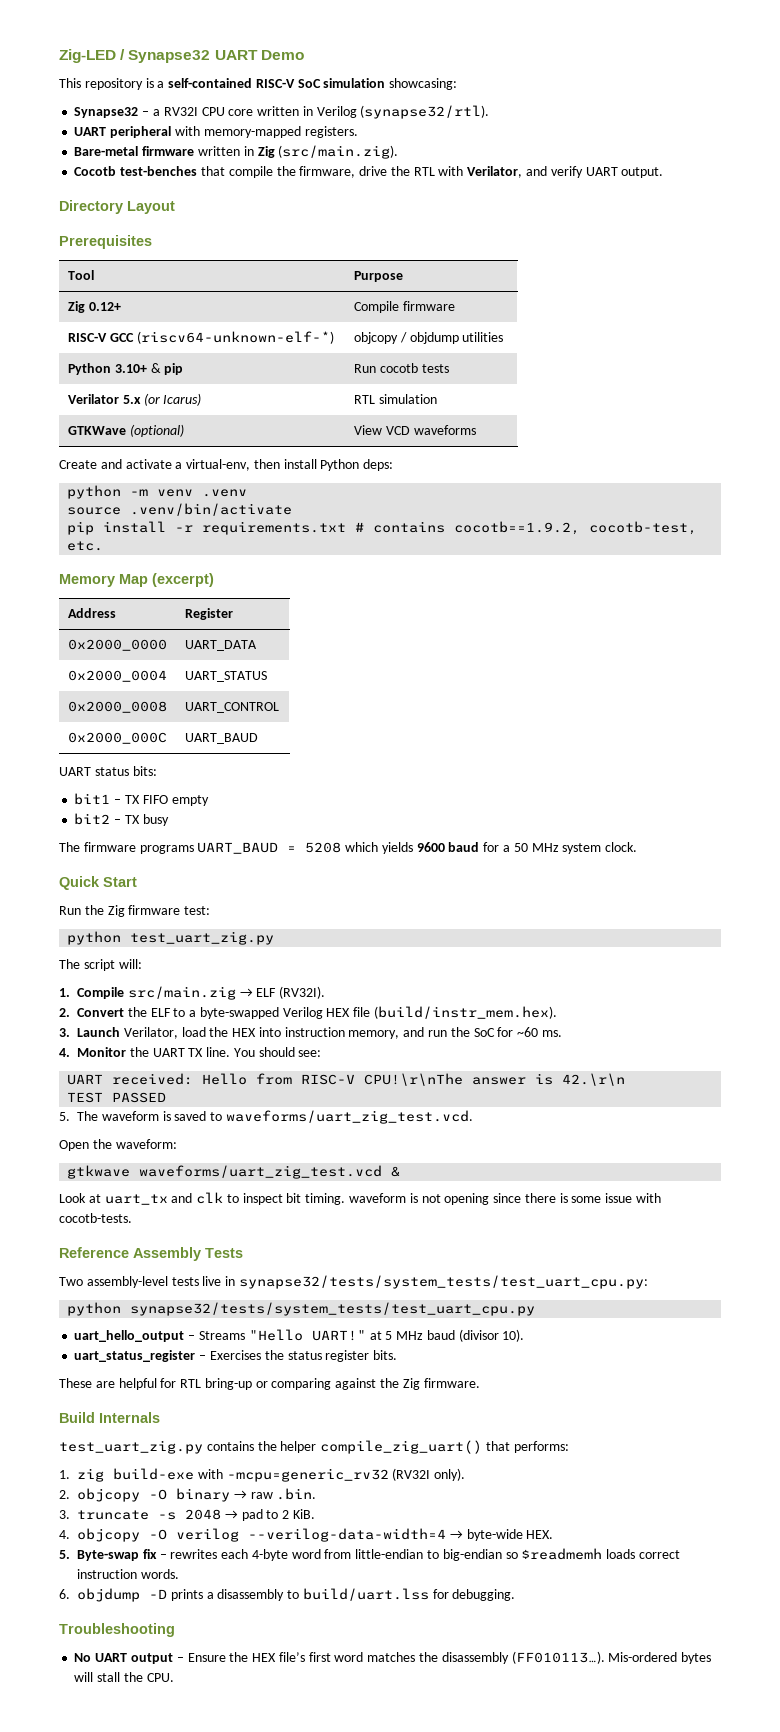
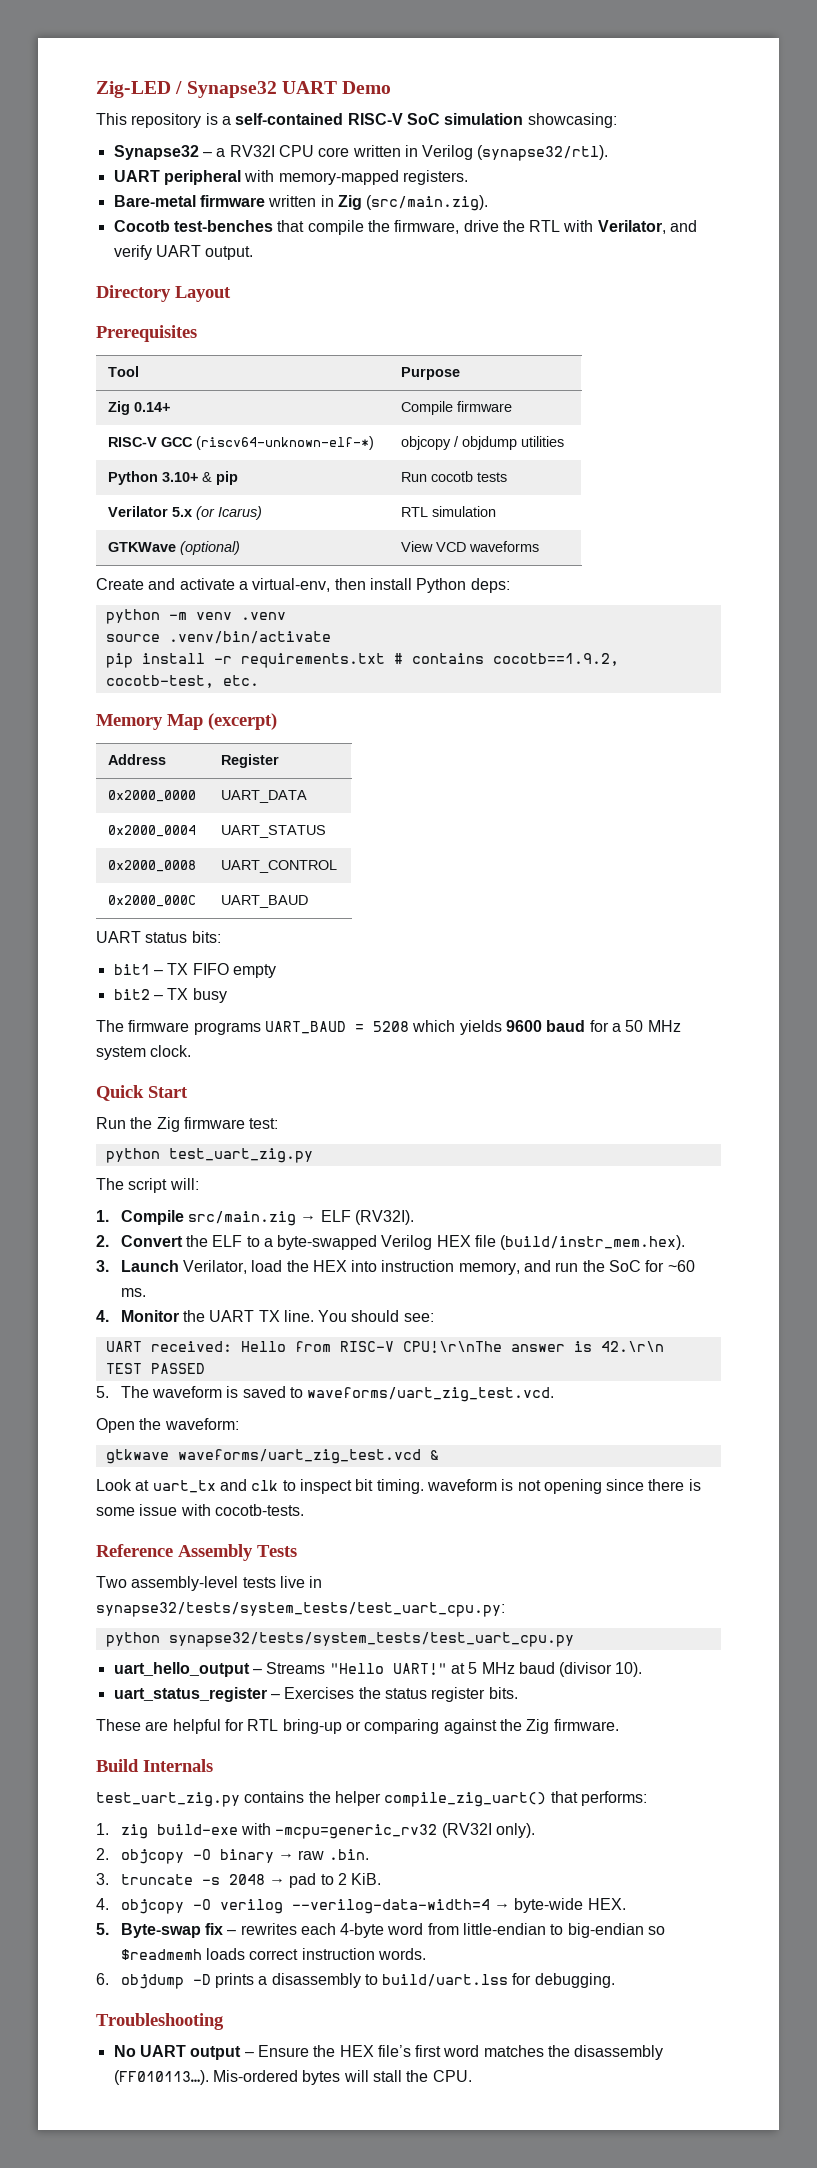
- Zig 0.12+ | Compile firmware
+ Zig 0.14+ | Compile firmware

